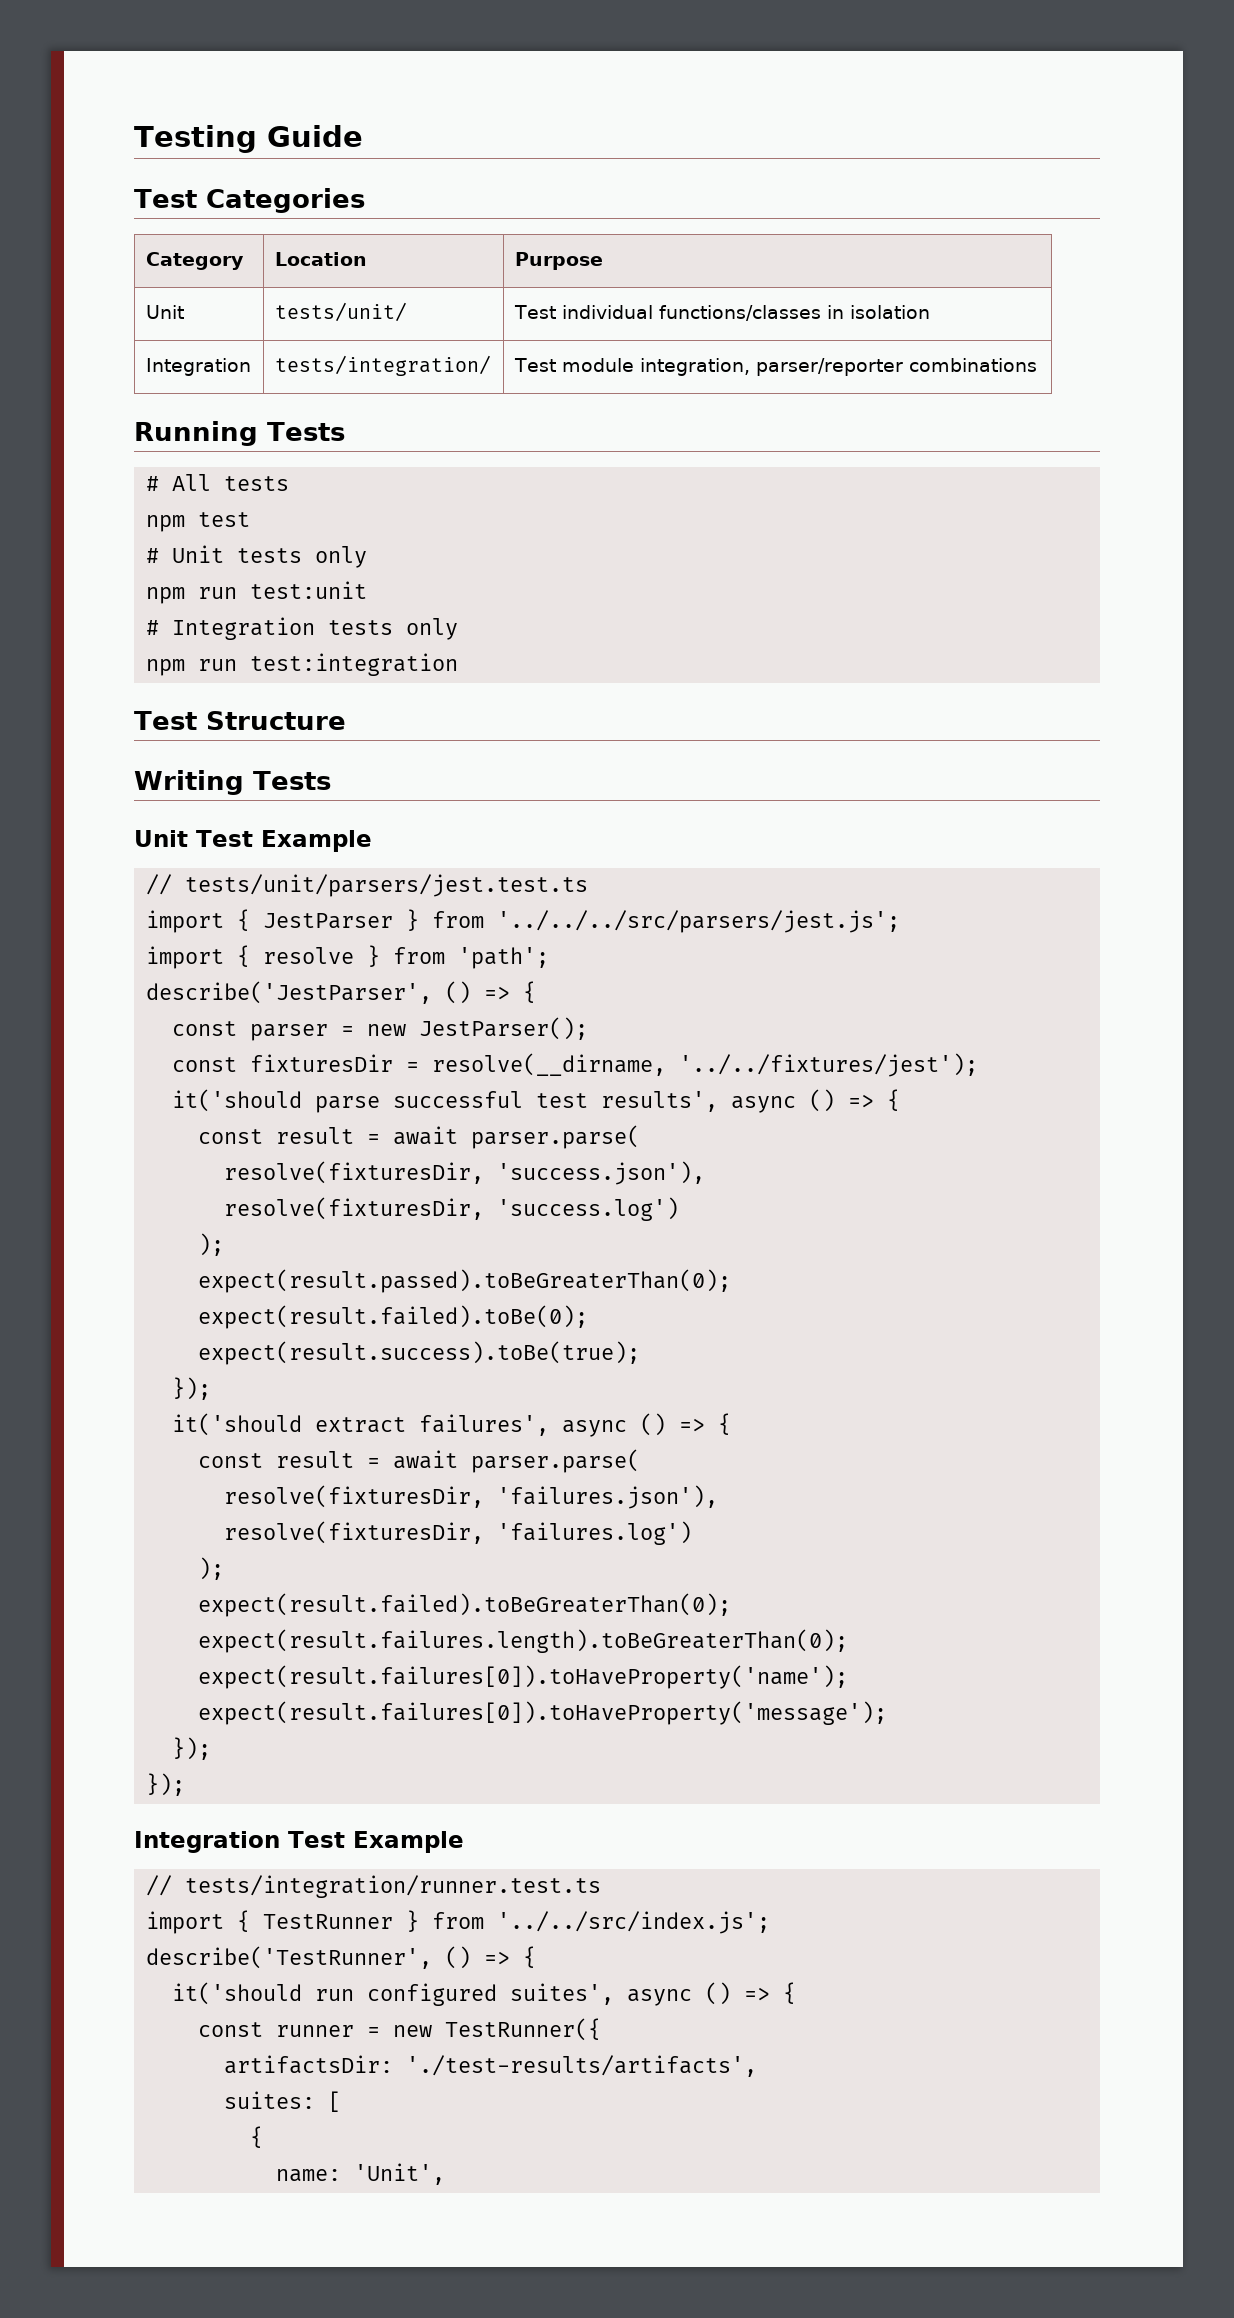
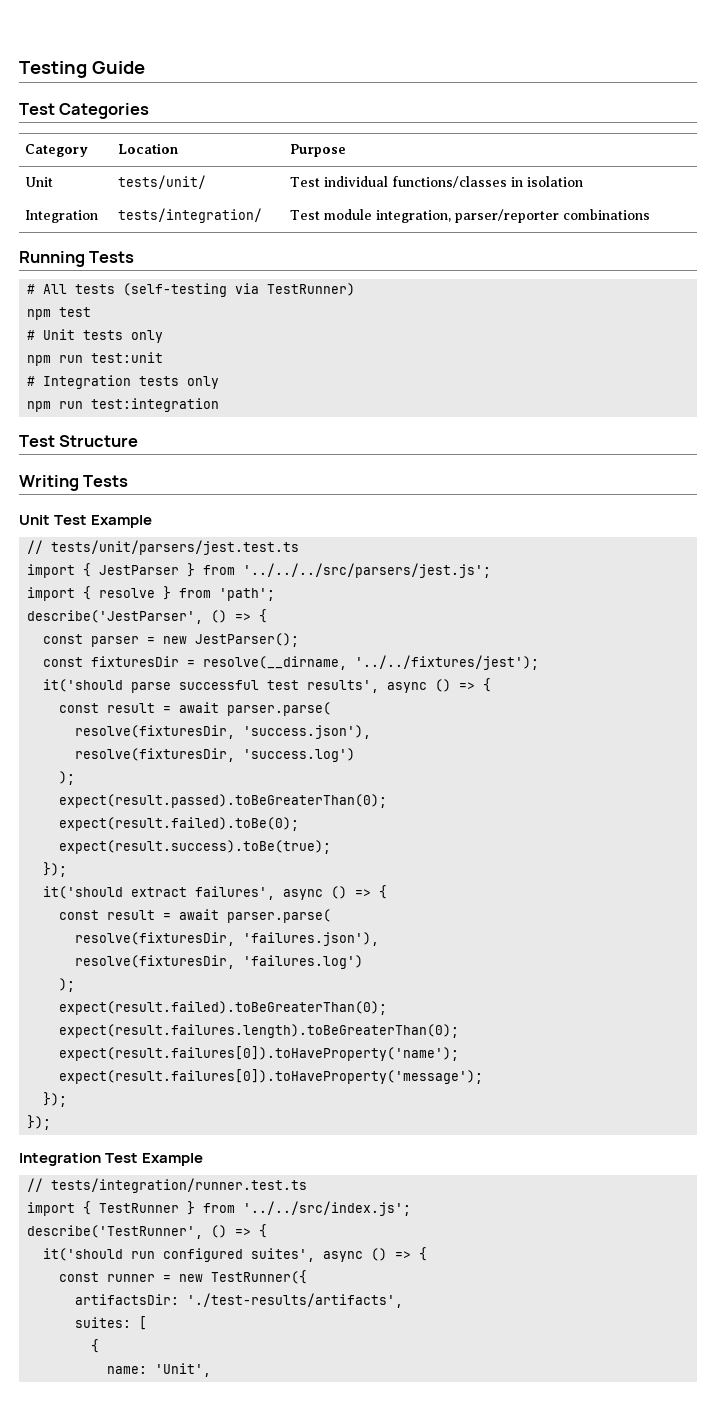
- # All tests
+ # All tests (self-testing via TestRunner)

